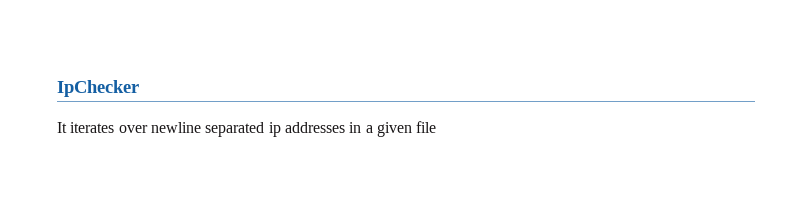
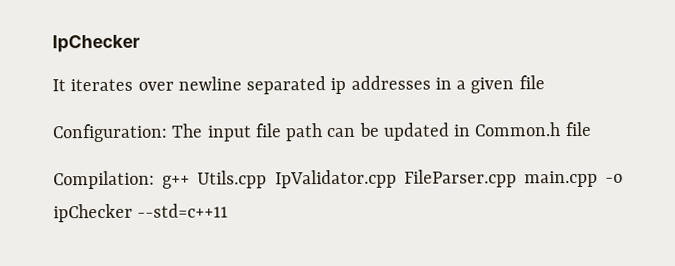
+ Configuration: The input file path can be updated in Common.h file
+ Compilation: g++ Utils.cpp IpValidator.cpp FileParser.cpp main.cpp -o ipChecker --std=c++11

